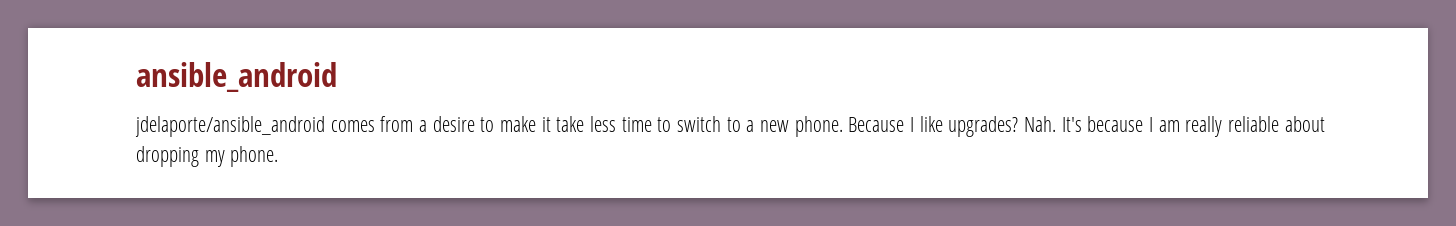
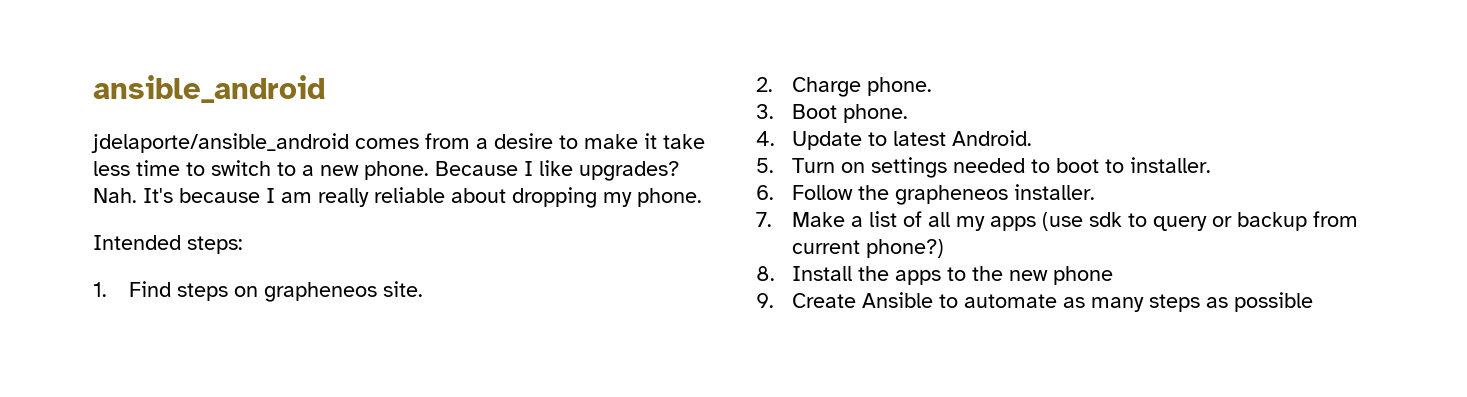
+ Intended steps:
+ 1. Find steps on grapheneos site.
+ 2. Charge phone.
+ 3. Boot phone.
+ 4. Update to latest Android.
+ 5. Turn on settings needed to boot to installer.
+ 6. Follow the grapheneos installer.
+ 7. Make a list of all my apps (use sdk to query or backup from current phone?)
+ 8. Install the apps to the new phone
+ 9. Create Ansible to automate as many steps as possible

